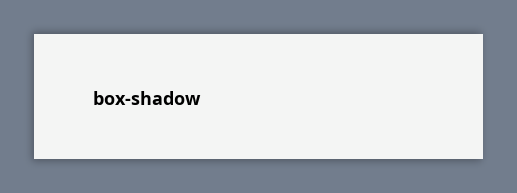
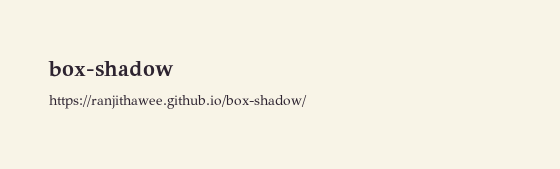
+ https://ranjithawee.github.io/box-shadow/

